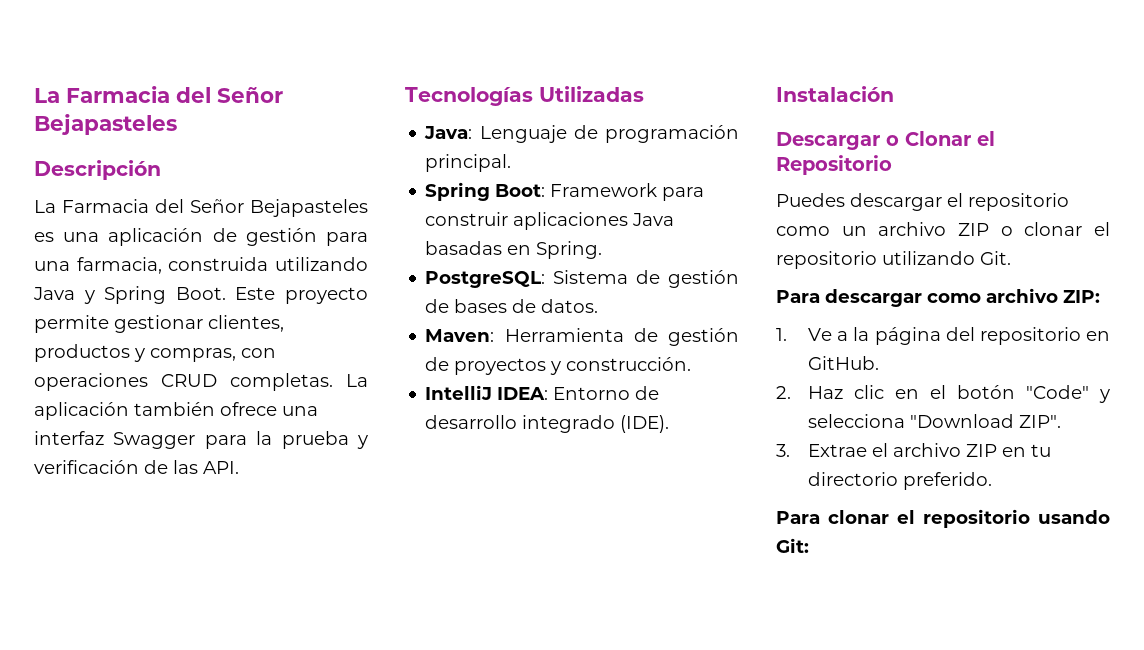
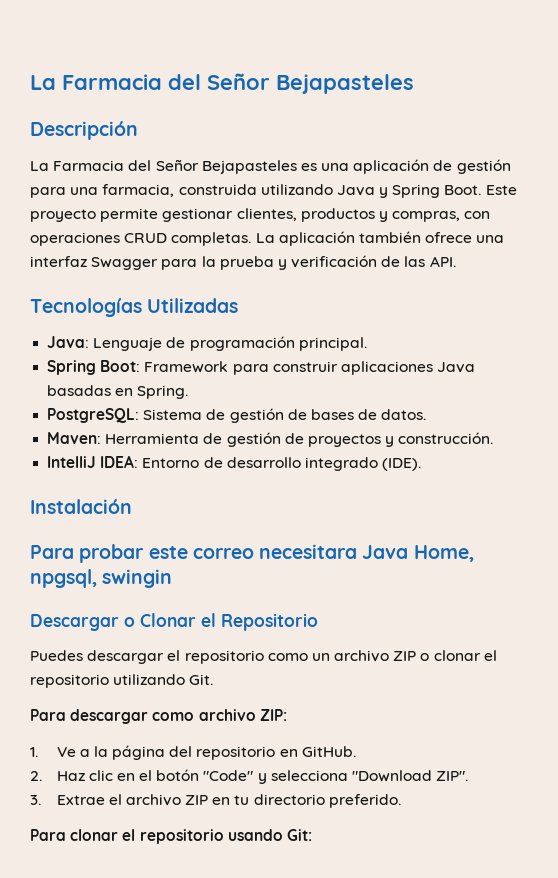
+ Para probar este correo necesitara Java Home, npgsql, swingin

